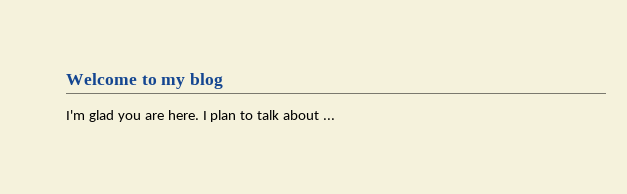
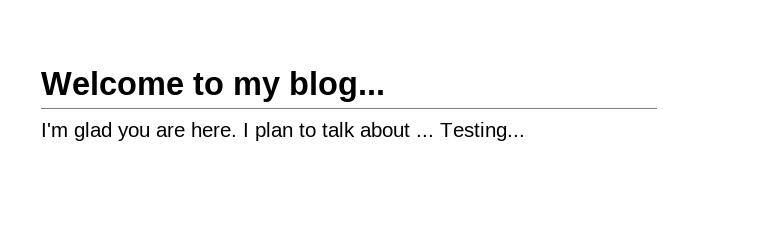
- Welcome to my blog
+ Welcome to my blog...
+ Testing...

